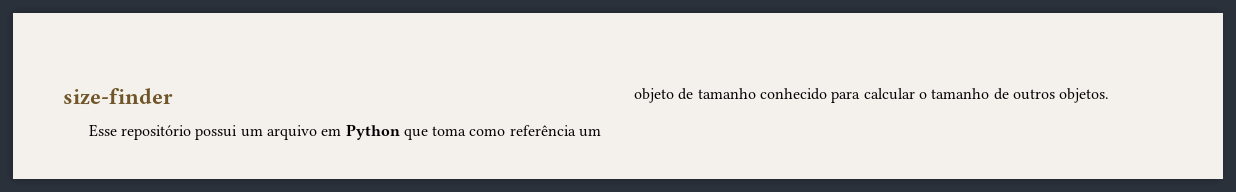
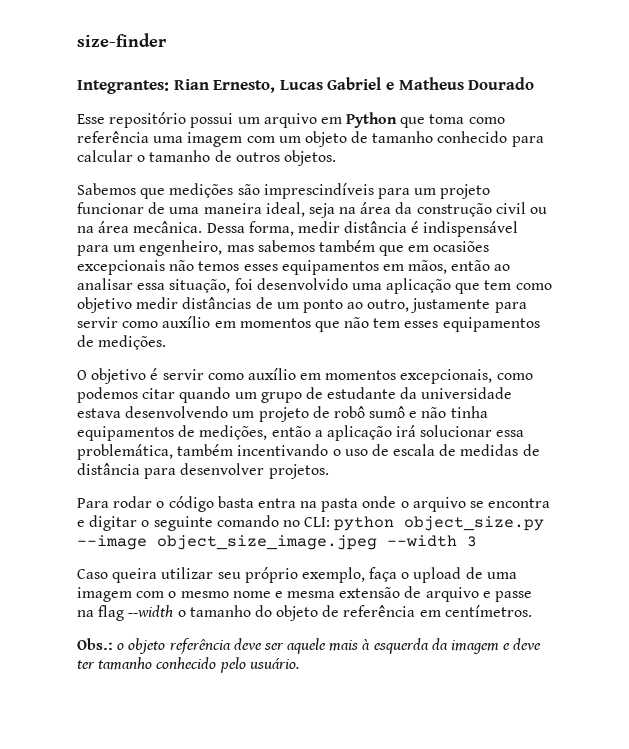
+ Integrantes: Rian Ernesto, Lucas Gabriel e Matheus Dourado
- Esse repositório possui um arquivo em Python que toma como referência um objeto de tamanho conhecido para calcular o tamanho de outros objetos.
+ Esse repositório possui um arquivo em Python que toma como referência uma imagem com um objeto de tamanho conhecido para calcular o tamanho de outros objetos.
+ Sabemos que medições são imprescindíveis para um projeto funcionar de uma maneira ideal, seja na área da construção civil ou na área mecânica. Dessa forma, medir distância é indispensável para um engenheiro, mas sabemos também que em ocasiões excepcionais não temos esses equipamentos em mãos, então ao analisar essa situação, foi desenvolvido uma aplicação que tem como objetivo medir distâncias de um ponto ao outro, justamente para servir como auxílio em momentos que não tem esses equipamentos de medições.
+ O objetivo é servir como auxílio em momentos excepcionais, como podemos citar quando um grupo de estudante da universidade estava desenvolvendo um projeto de robô sumô e não tinha equipamentos de medições, então a aplicação irá solucionar essa problemática, também incentivando o uso de escala de medidas de distância para desenvolver projetos.
+ Para rodar o código basta entra na pasta onde o arquivo se encontra e digitar o seguinte comando no CLI: python object_size.py --image object_size_image.jpeg --width 3
+ Caso queira utilizar seu próprio exemplo, faça o upload de uma imagem com o mesmo nome e mesma extensão de arquivo e passe na flag --width o tamanho do objeto de referência em centímetros.
+ Obs.: o objeto referência deve ser aquele mais à esquerda da imagem e deve ter tamanho conhecido pelo usuário.

